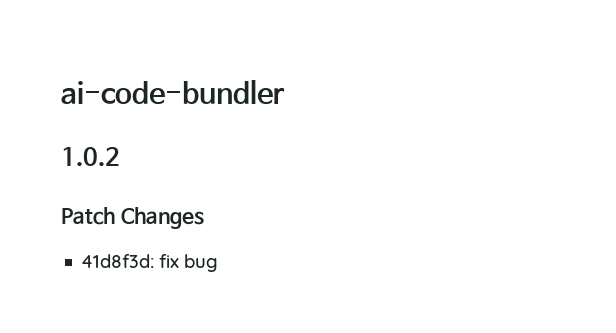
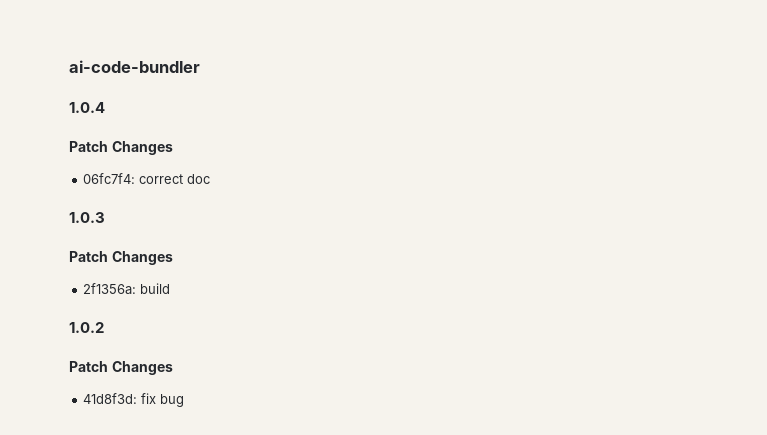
+ 1.0.4
+ Patch Changes
+ 06fc7f4: correct doc
+ 1.0.3
+ Patch Changes
+ 2f1356a: build

